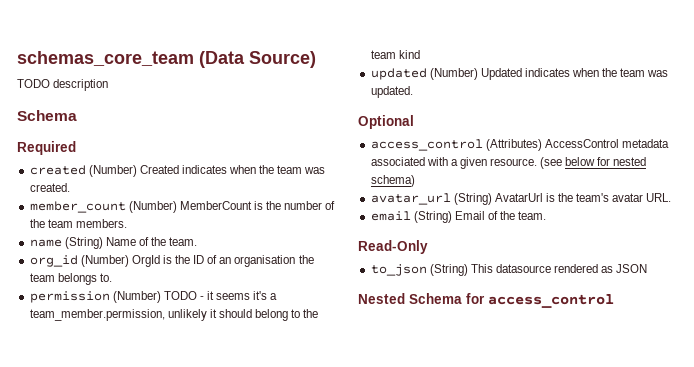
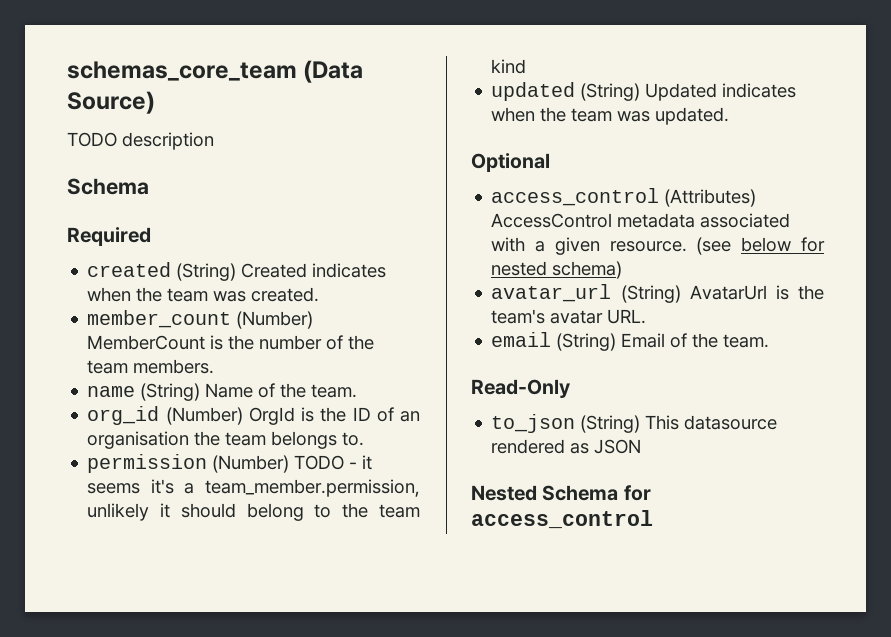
- created (Number) Created indicates when the team was created.
+ created (String) Created indicates when the team was created.
- updated (Number) Updated indicates when the team was updated.
+ updated (String) Updated indicates when the team was updated.

